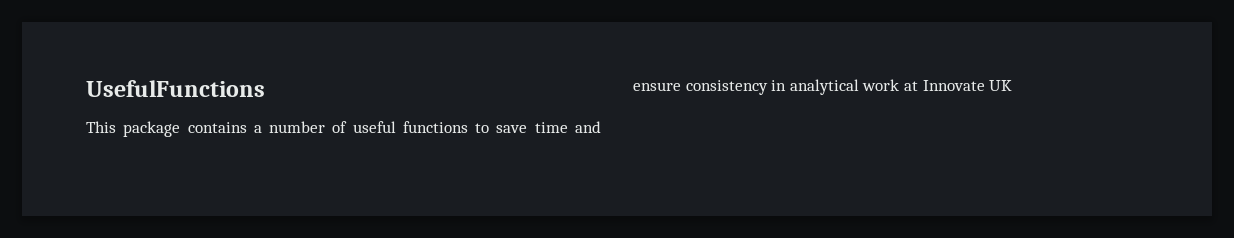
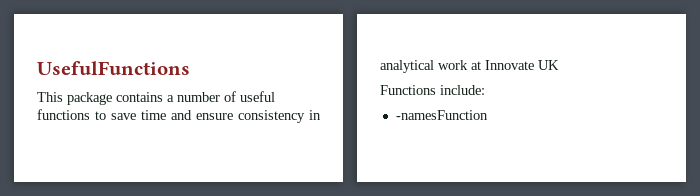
+ Functions include:
+ -namesFunction

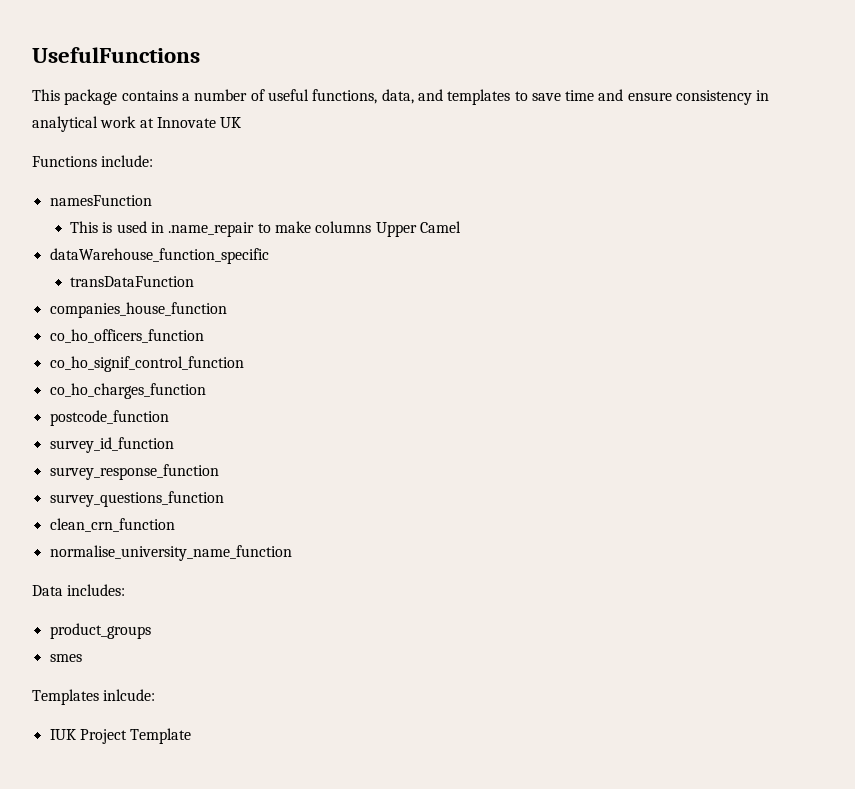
- This package contains a number of useful functions to save time and ensure consistency in analytical work at Innovate UK
+ This package contains a number of useful functions, data, and templates to save time and ensure consistency in analytical work at Innovate UK
- -namesFunction
+ namesFunction
+ This is used in .name_repair to make columns Upper Camel
+ dataWarehouse_function_specific
+ transDataFunction
+ companies_house_function
+ co_ho_officers_function
+ co_ho_signif_control_function
+ co_ho_charges_function
+ postcode_function
+ survey_id_function
+ survey_response_function
+ survey_questions_function
+ clean_crn_function
+ normalise_university_name_function
+ Data includes:
+ product_groups
+ smes
+ Templates inlcude:
+ IUK Project Template

